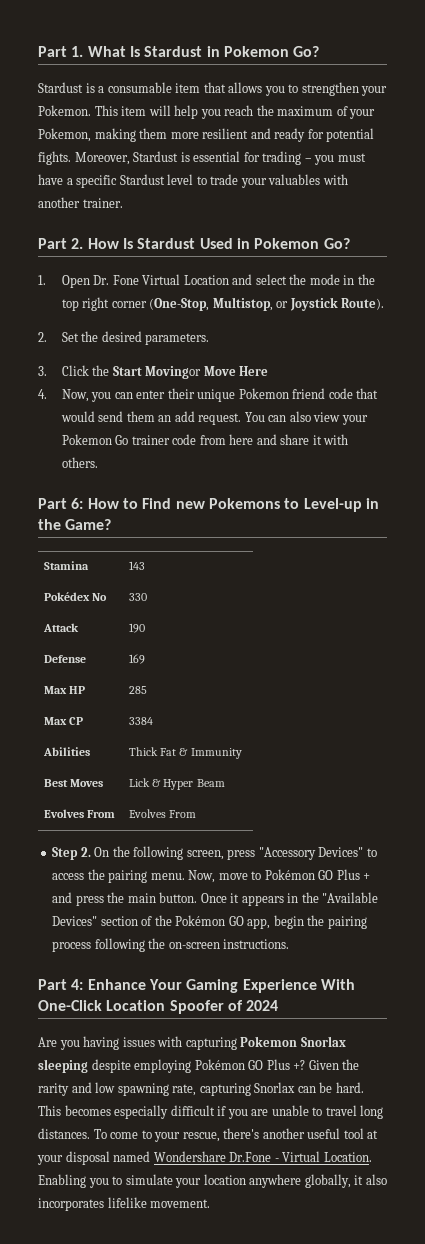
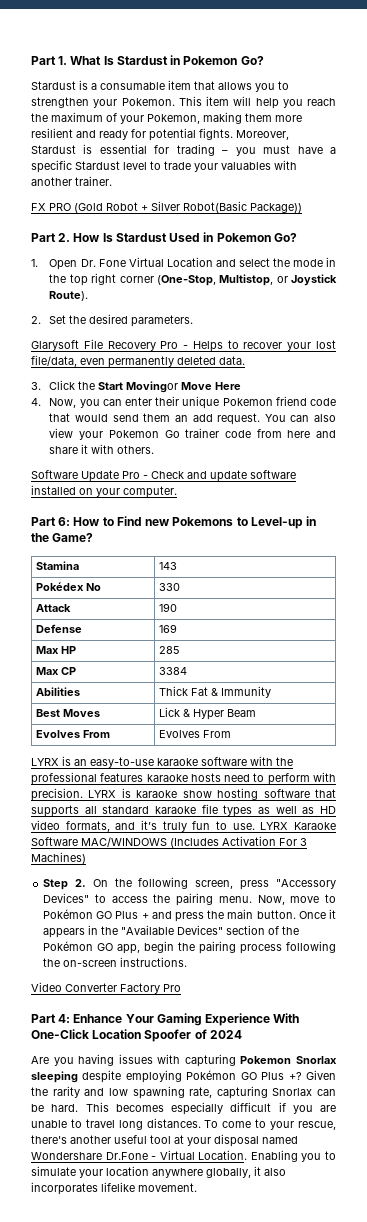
+ FX PRO (Gold Robot + Silver Robot(Basic Package))
+ Glarysoft File Recovery Pro - Helps to recover your lost file/data, even permanently deleted data.
+ Software Update Pro - Check and update software installed on your computer.
+ LYRX is an easy-to-use karaoke software with the professional features karaoke hosts need to perform with precision. LYRX is karaoke show hosting software that supports all standard karaoke file types as well as HD video formats, and it’s truly fun to use. LYRX Karaoke Software MAC/WINDOWS (Includes Activation For 3 Machines)
+ Video Converter Factory Pro

